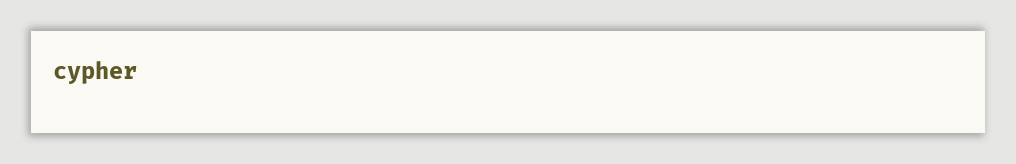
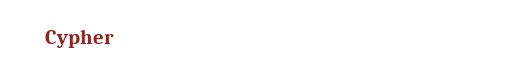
- cypher
+ Cypher

